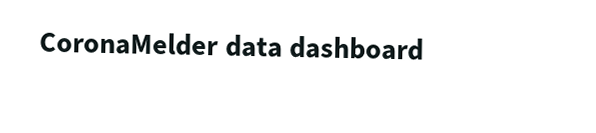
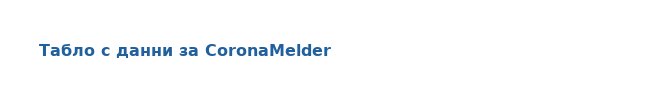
- CoronaMelder data dashboard
+ Табло с данни за CoronaMelder

